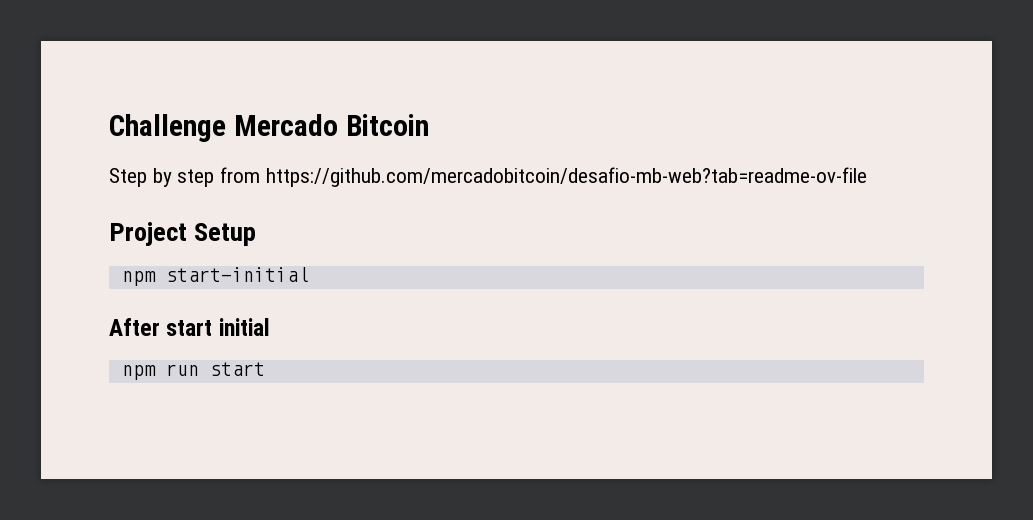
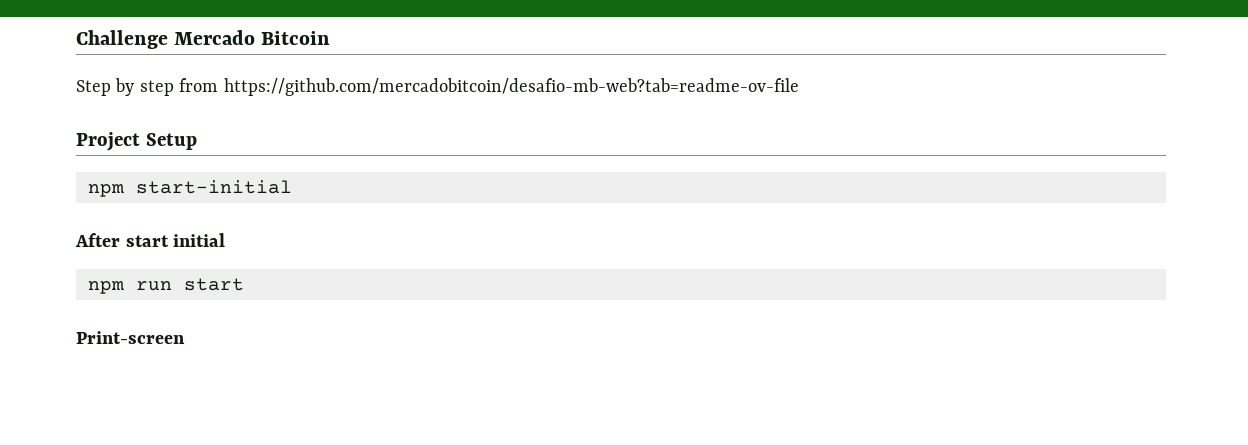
+ Print-screen

